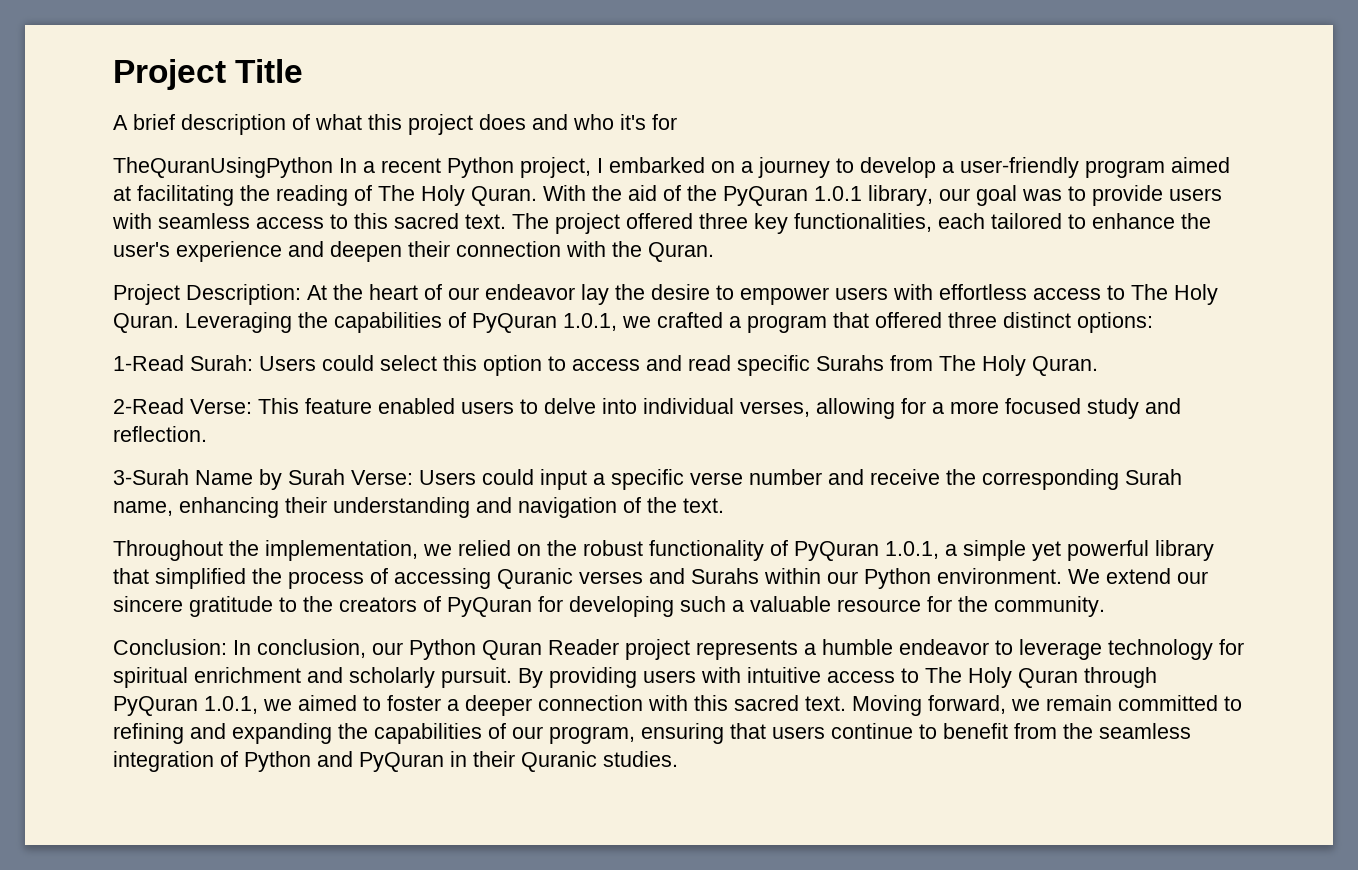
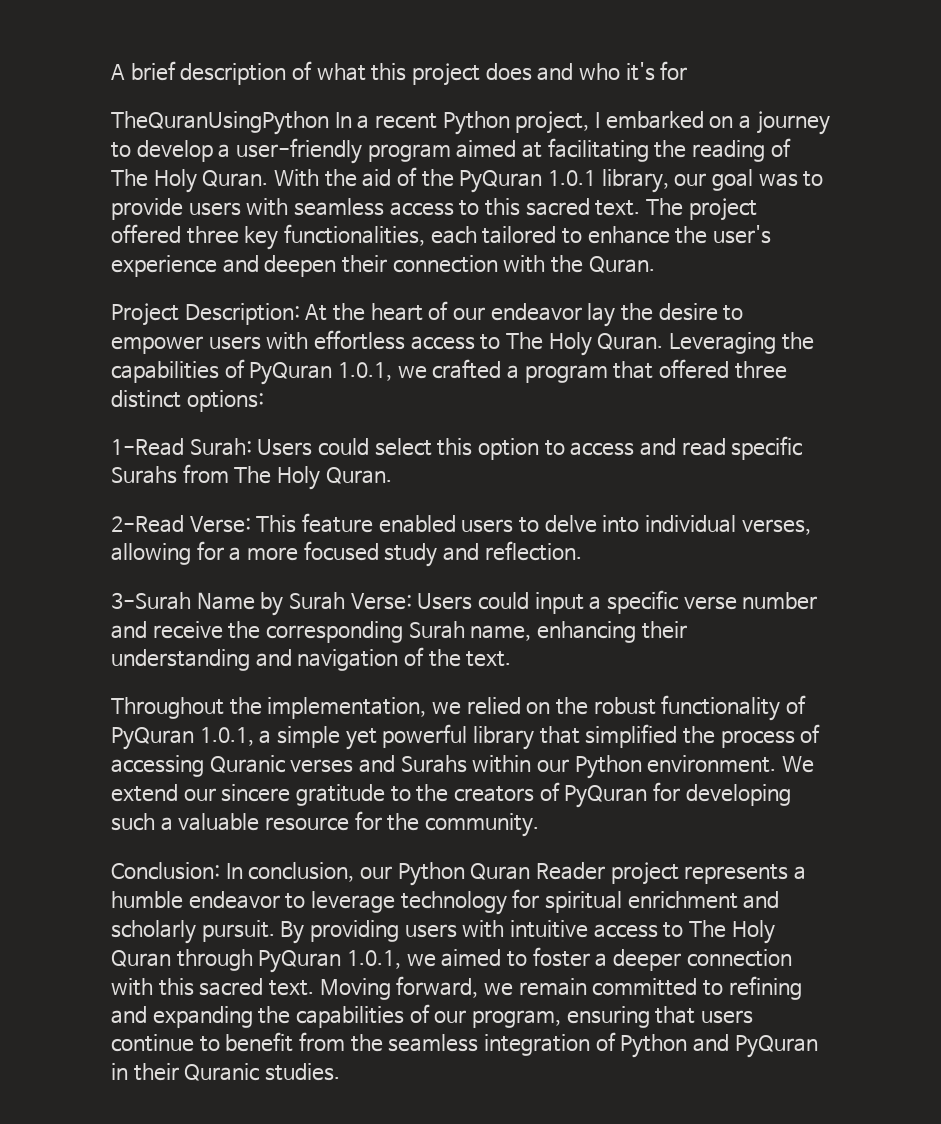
- Project Title

